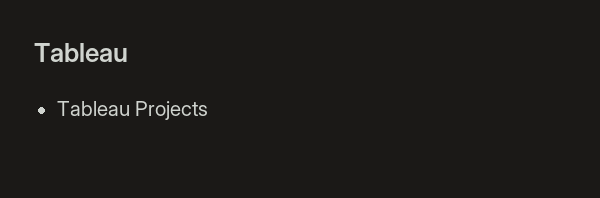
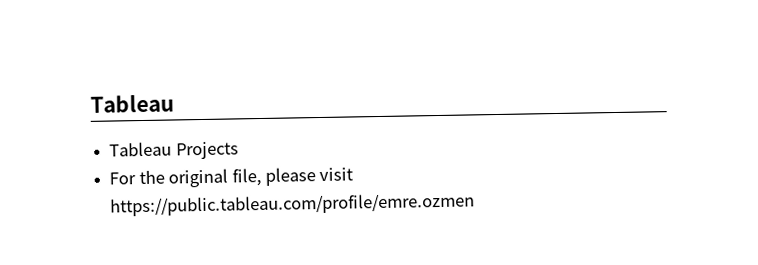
+ For the original file, please visit https://public.tableau.com/profile/emre.ozmen

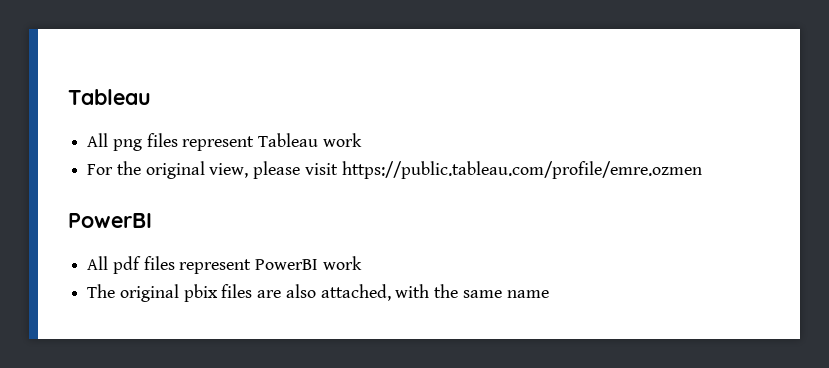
- Tableau Projects
+ All png files represent Tableau work
- For the original file, please visit https://public.tableau.com/profile/emre.ozmen
+ For the original view, please visit https://public.tableau.com/profile/emre.ozmen
+ PowerBI
+ All pdf files represent PowerBI work
+ The original pbix files are also attached, with the same name

